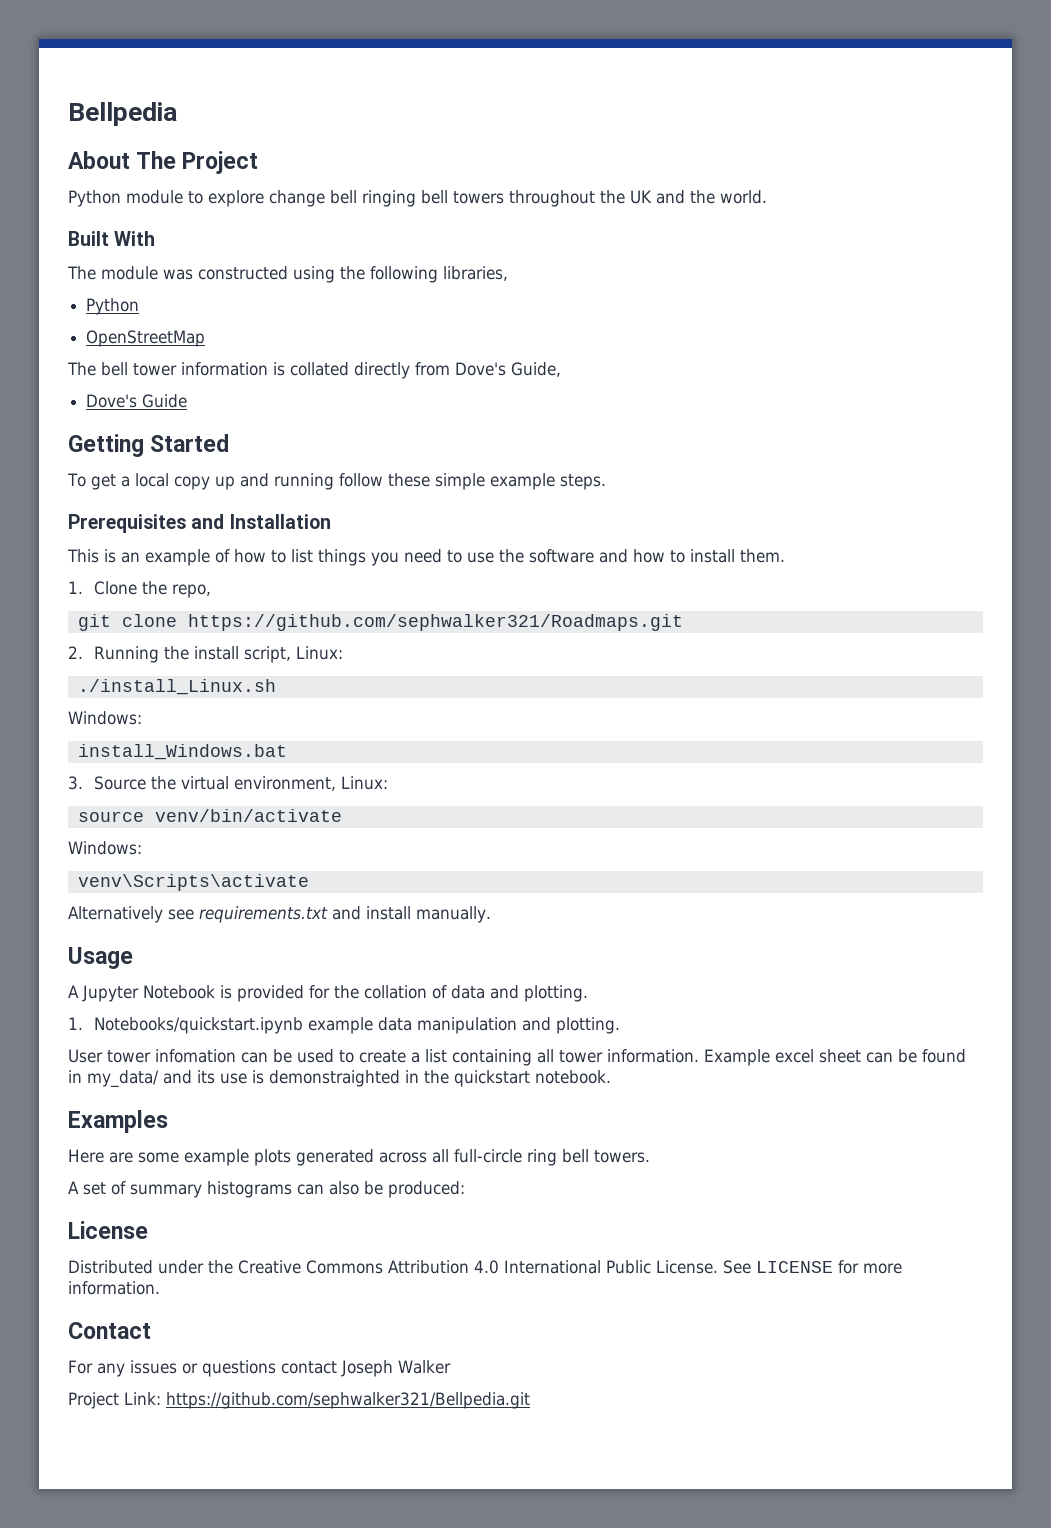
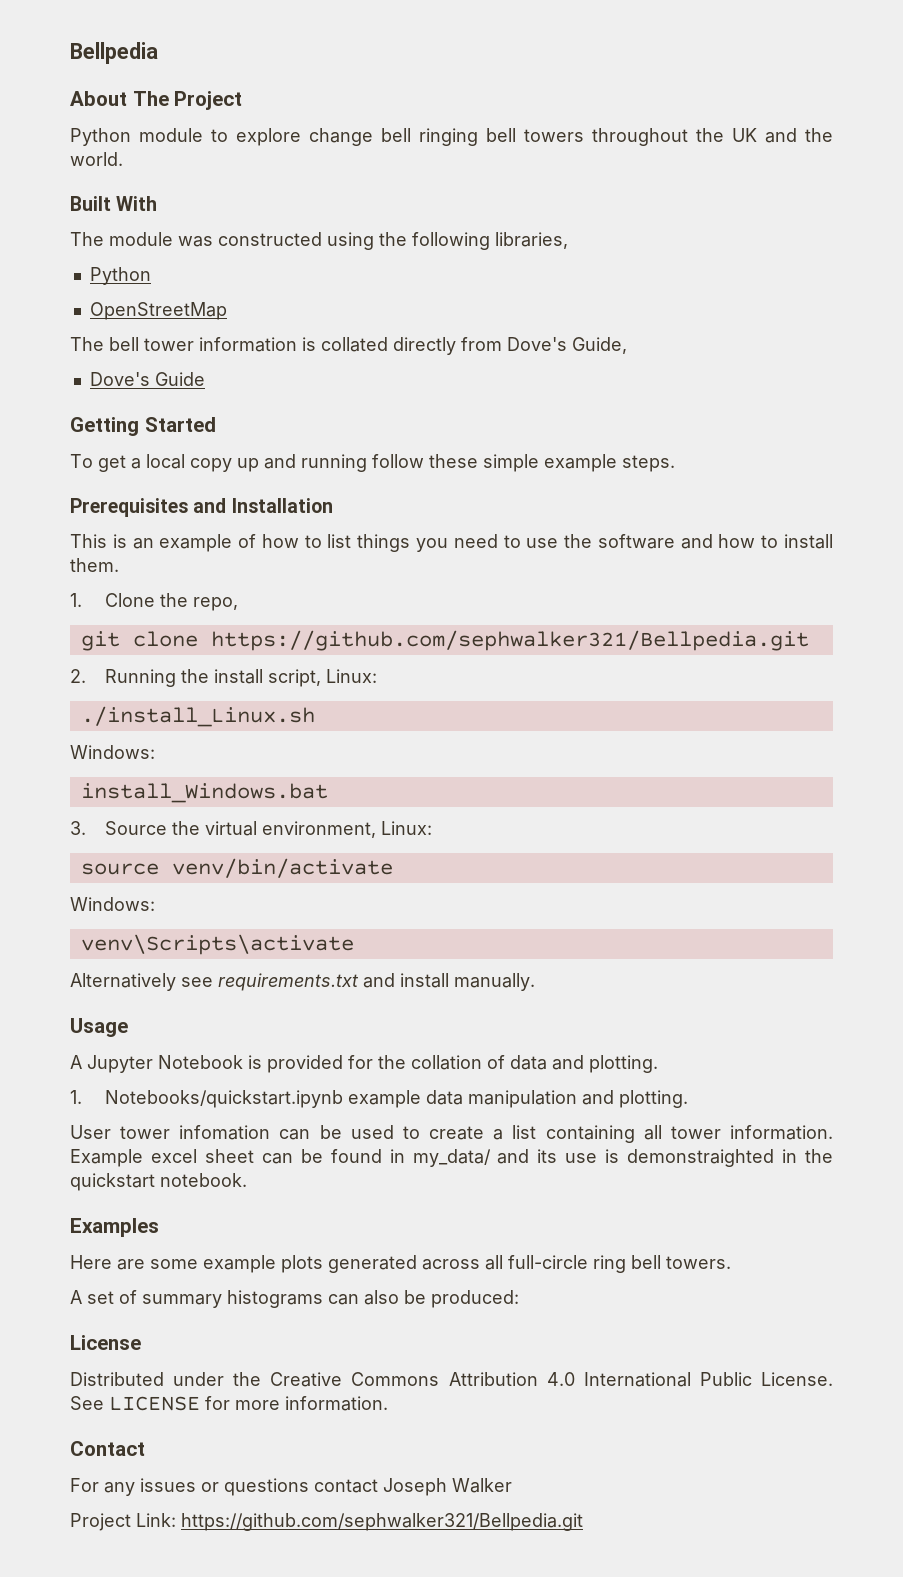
- git clone https://github.com/sephwalker321/Roadmaps.git
+ git clone https://github.com/sephwalker321/Bellpedia.git

